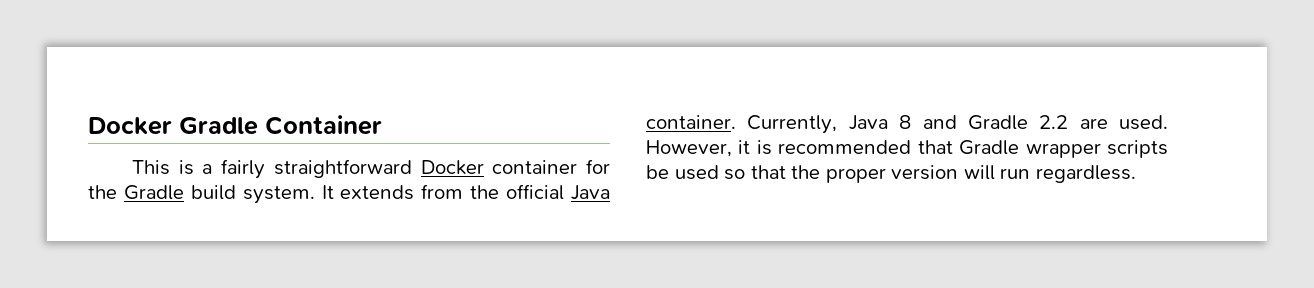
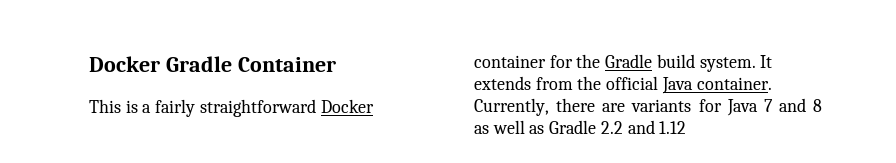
- Currently, Java 8 and Gradle 2.2 are used. However, it is recommended that Gradle wrapper scripts be used so that the proper version will run regardless.
+ Currently, there are variants for Java 7 and 8 as well as Gradle 2.2 and 1.12

